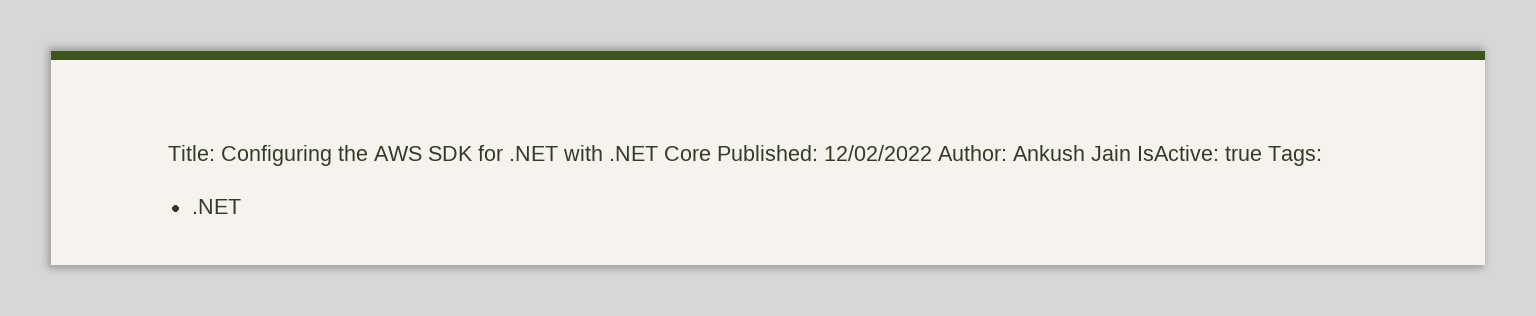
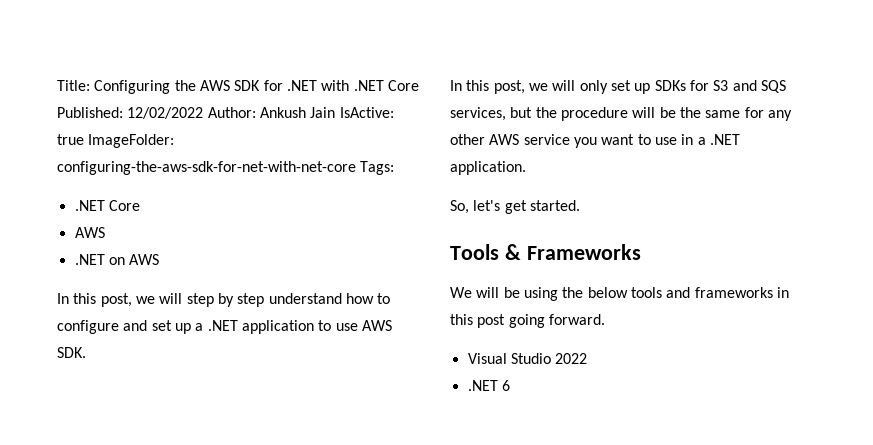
- Title: Configuring the AWS SDK for .NET with .NET Core Published: 12/02/2022 Author: Ankush Jain IsActive: true Tags:
- .NET
+ Title: Configuring the AWS SDK for .NET with .NET Core Published: 12/02/2022 Author: Ankush Jain IsActive: true ImageFolder: configuring-the-aws-sdk-for-net-with-net-core Tags:
+ .NET Core
+ AWS
+ .NET on AWS
+ In this post, we will step by step understand how to configure and set up a .NET application to use AWS SDK.
+ In this post, we will only set up SDKs for S3 and SQS services, but the procedure will be the same for any other AWS service you want to use in a .NET application.
+ So, let's get started.
+ Tools & Frameworks
+ We will be using the below tools and frameworks in this post going forward.
+ Visual Studio 2022
+ .NET 6

